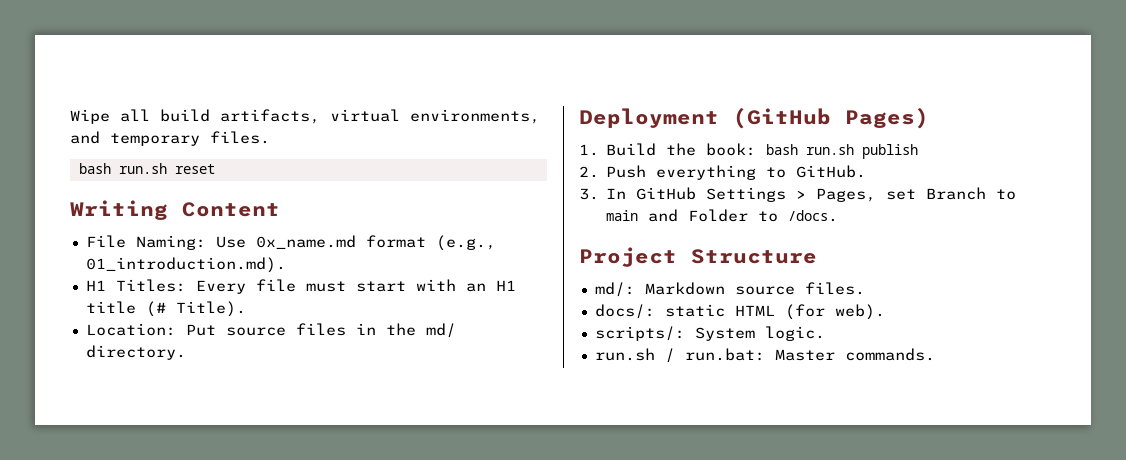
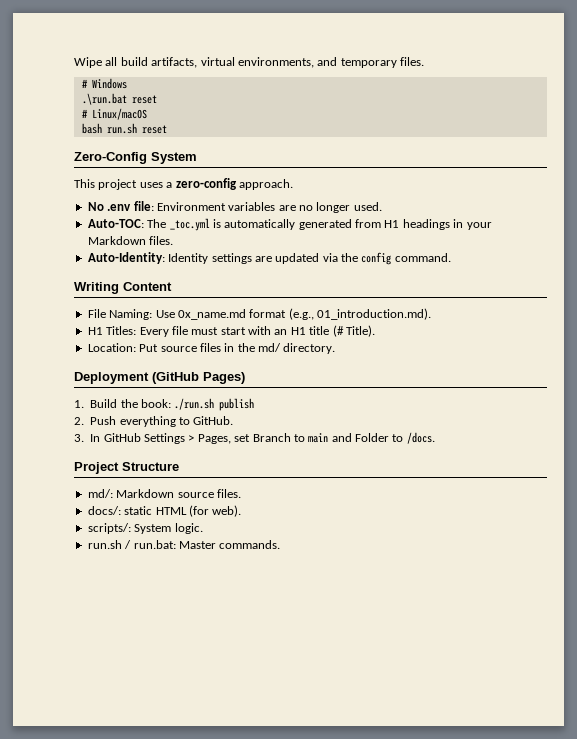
+ # Windows
+ .\run.bat reset
+ # Linux/macOS
  bash run.sh reset
+ Zero-Config System
+ This project uses a zero-config approach.
+ No .env file: Environment variables are no longer used.
+ Auto-TOC: The _toc.yml is automatically generated from H1 headings in your Markdown files.
+ Auto-Identity: Identity settings are updated via the config command.
- 1. Build the book: bash run.sh publish
+ 1. Build the book: ./run.sh publish

